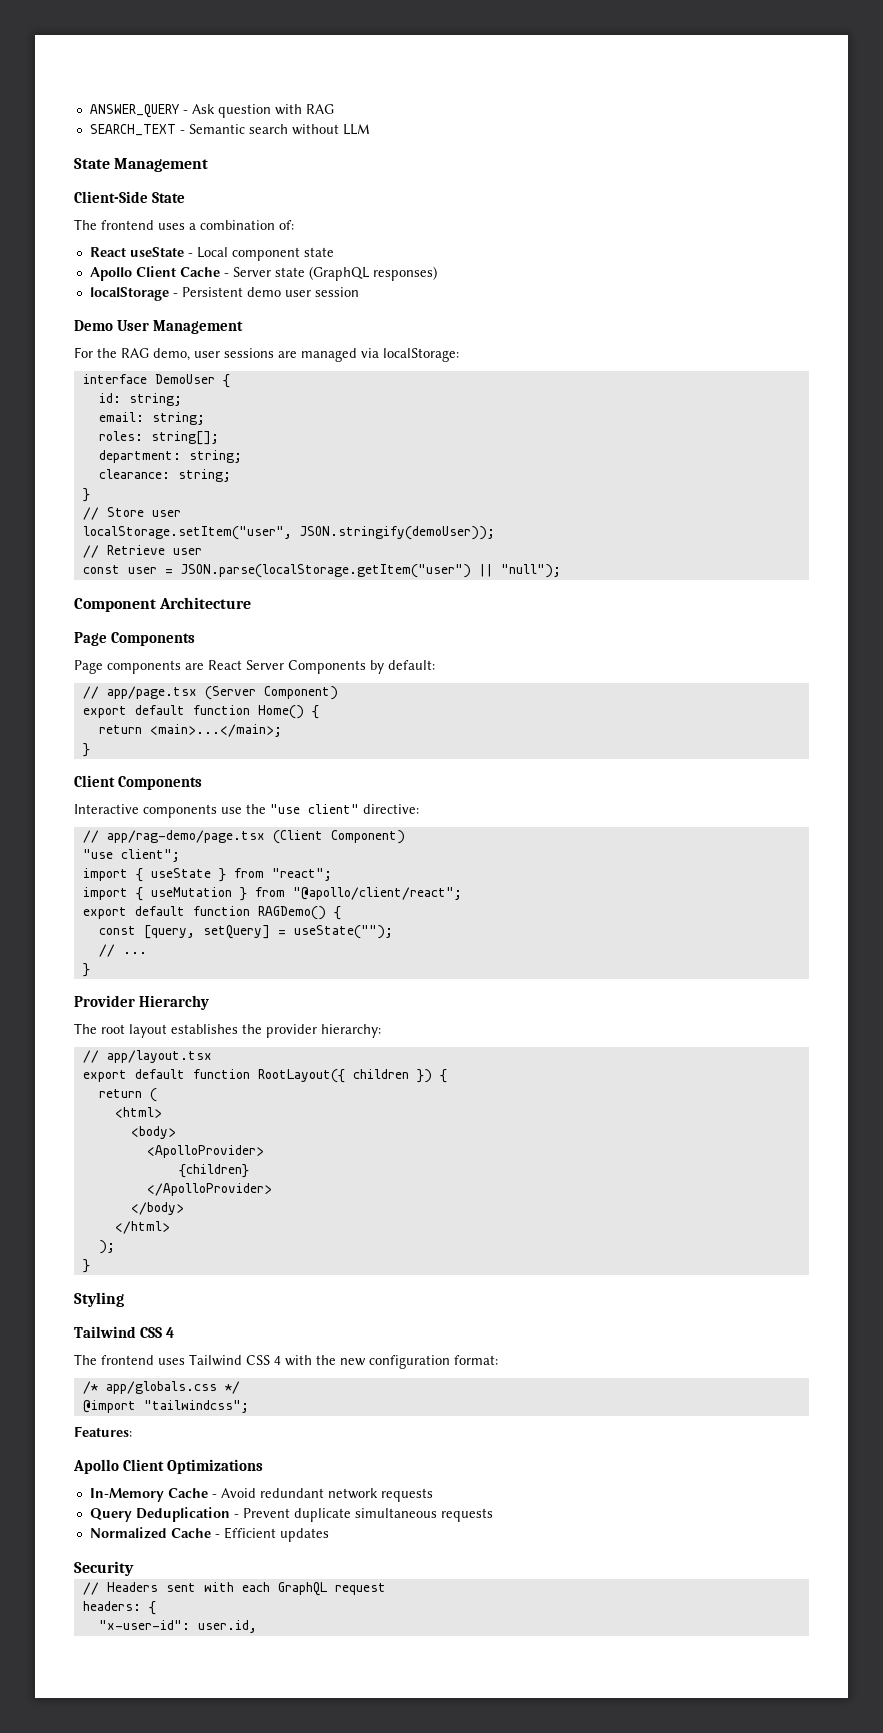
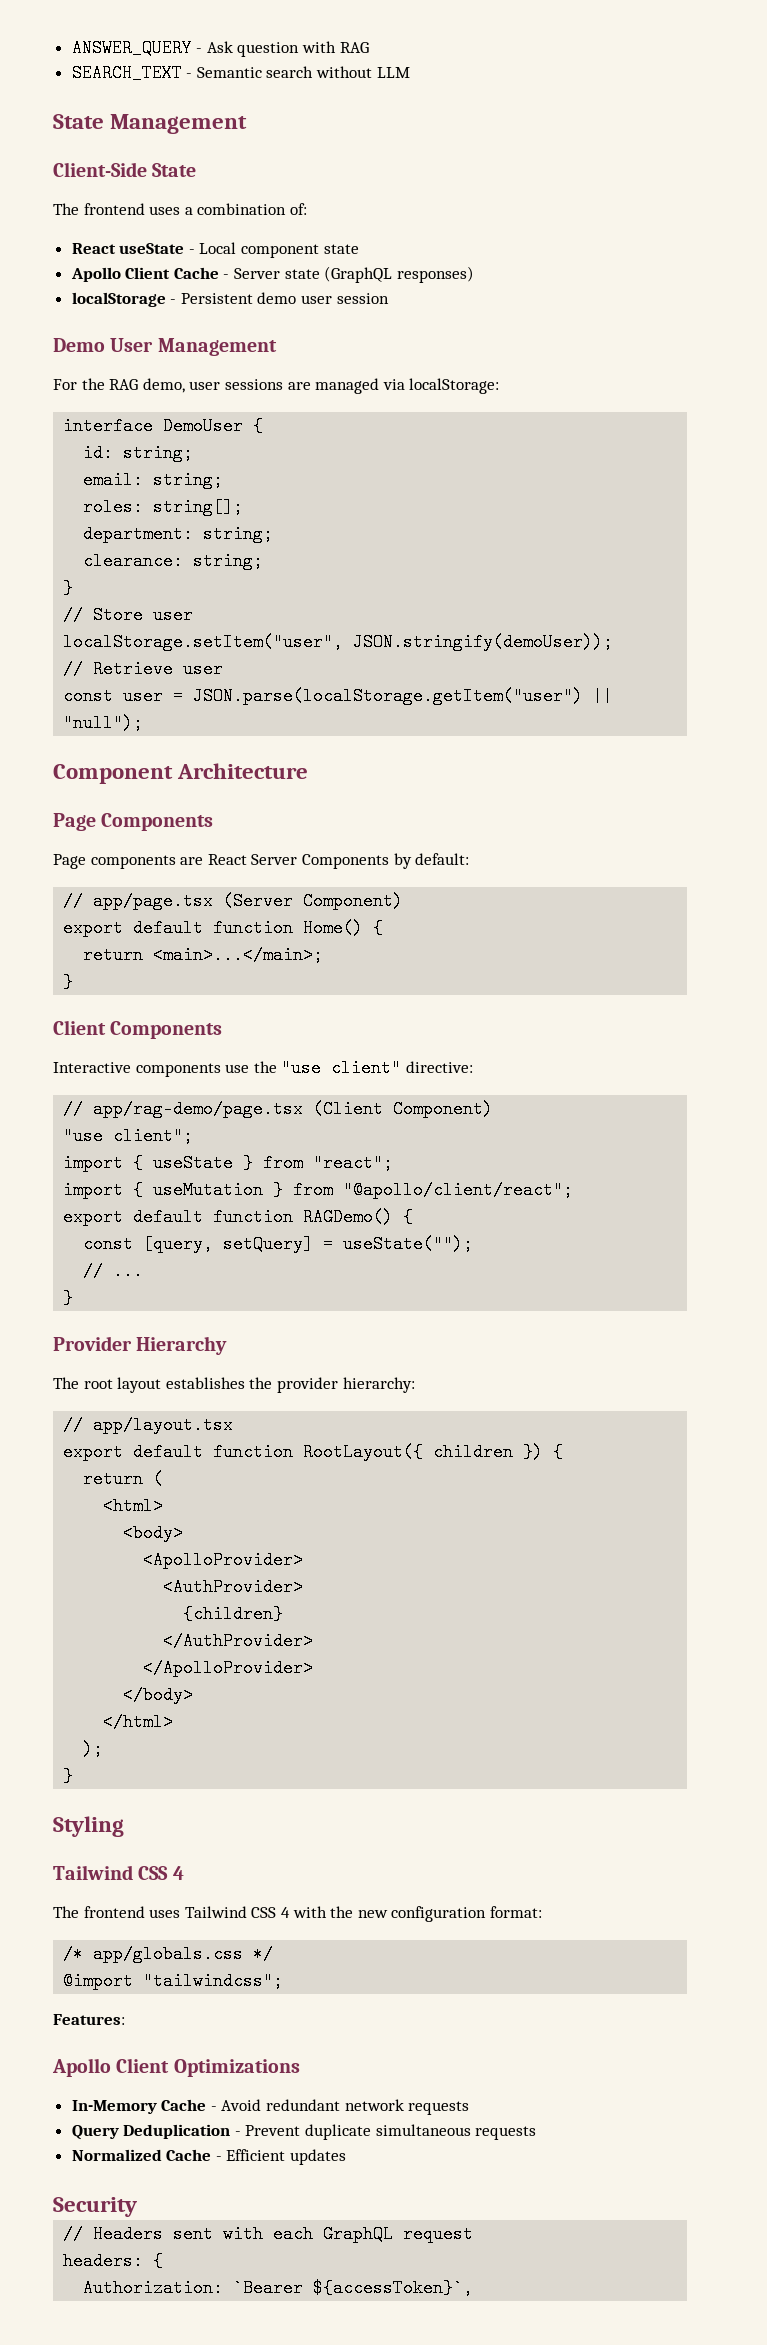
+ <AuthProvider>
+ </AuthProvider>
- "x-user-id": user.id,
+ Authorization: `Bearer ${accessToken}`,

